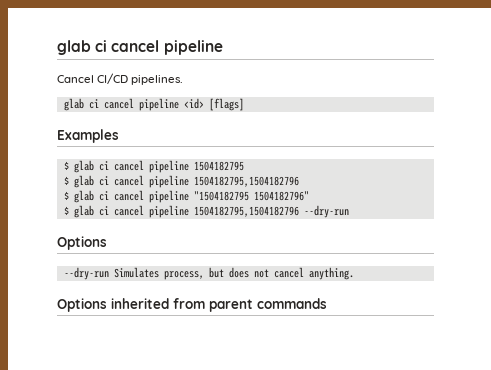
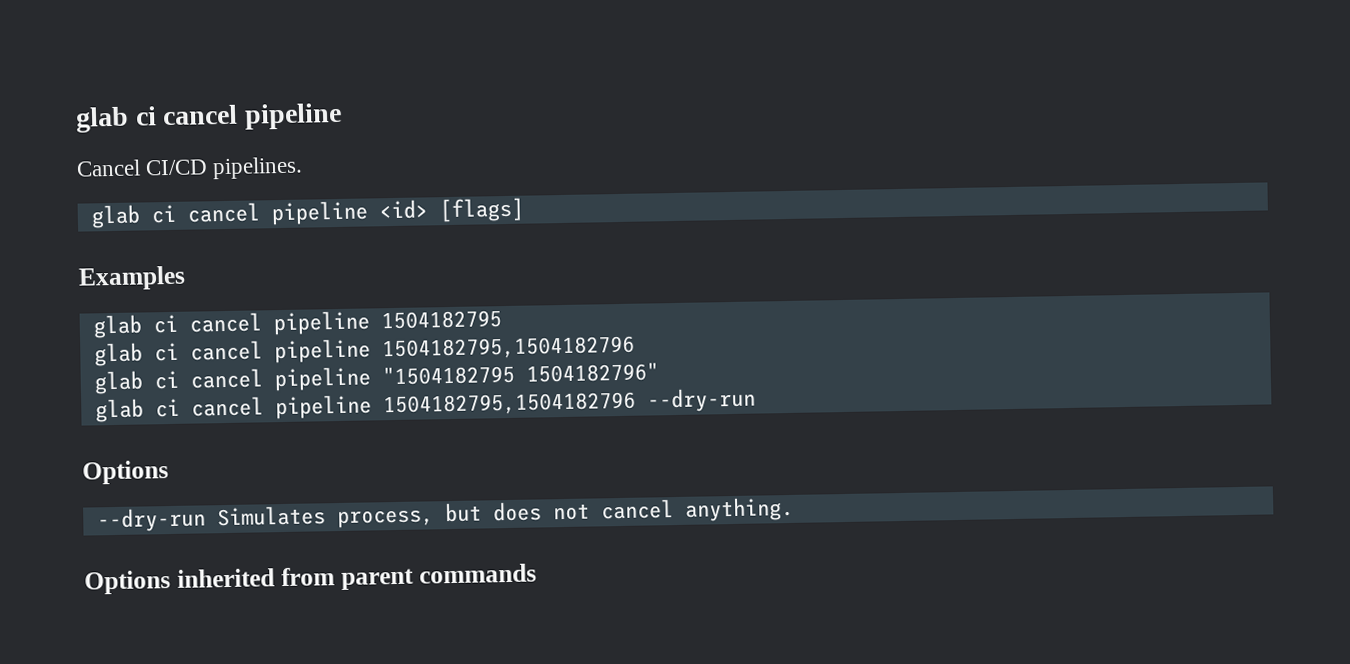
- $ glab ci cancel pipeline 1504182795
- $ glab ci cancel pipeline 1504182795,1504182796
+ glab ci cancel pipeline 1504182795
+ glab ci cancel pipeline 1504182795,1504182796
- $ glab ci cancel pipeline "1504182795 1504182796"
+ glab ci cancel pipeline "1504182795 1504182796"
- $ glab ci cancel pipeline 1504182795,1504182796 --dry-run
+ glab ci cancel pipeline 1504182795,1504182796 --dry-run

